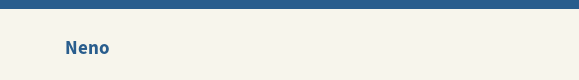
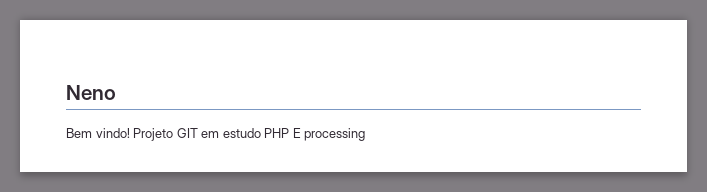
+ Bem vindo! Projeto GIT em estudo PHP E processing

